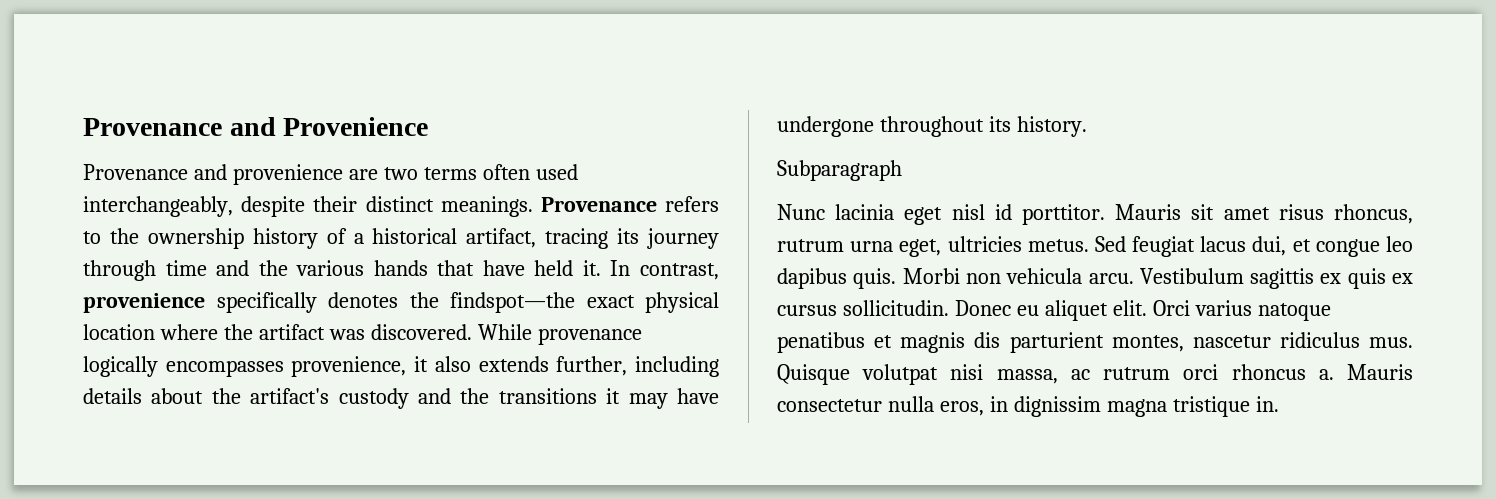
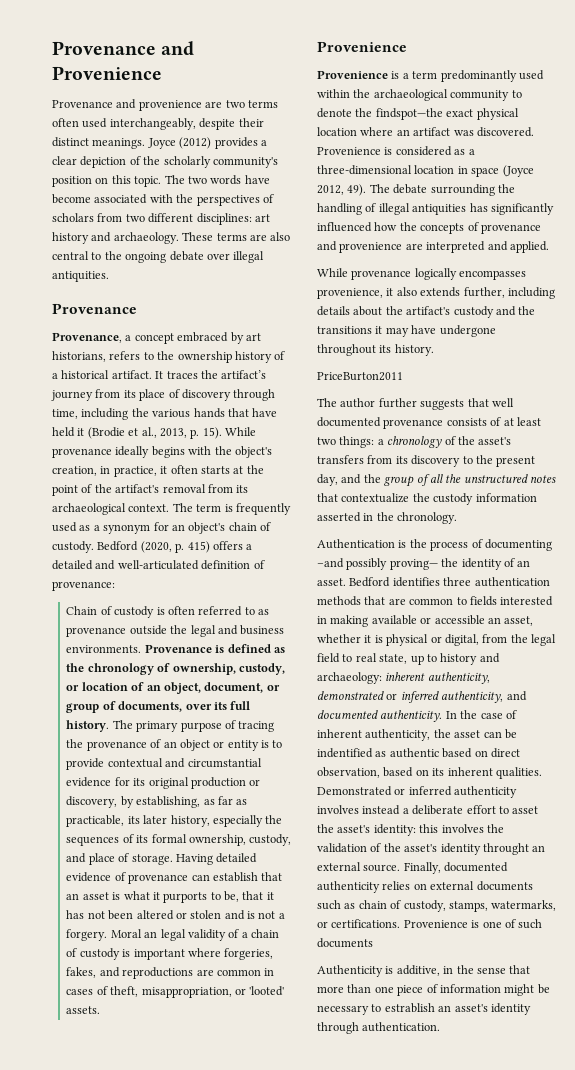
- Provenance refers to the ownership history of a historical artifact, tracing its journey through time and the various hands that have held it. In contrast, provenience specifically denotes the findspot—the exact physical location where the artifact was discovered. While provenance logically encompasses provenience, it also extends further, including details about the artifact's custody and the transitions it may have undergone throughout its history.
+ Joyce (2012) provides a clear depiction of the scholarly community's position on this topic. The two words have become associated with the perspectives of scholars from two different disciplines: art history and archaeology. These terms are also central to the ongoing debate over illegal antiquities.
+ Provenance
+ Provenance, a concept embraced by art historians, refers to the ownership history of a historical artifact. It traces the artifact’s journey from its place of discovery through time, including the various hands that have held it (Brodie et al., 2013, p. 15). While provenance ideally begins with the object's creation, in practice, it often starts at the point of the artifact's removal from its archaeological context. The term is frequently used as a synonym for an object's chain of custody. Bedford (2020, p. 415) offers a detailed and well-articulated definition of provenance:
+ Chain of custody is often referred to as provenance outside the legal and business environments. Provenance is defined as the chronology of ownership, custody, or location of an object, document, or group of documents, over its full history. The primary purpose of tracing the provenance of an object or entity is to provide contextual and circumstantial evidence for its original production or discovery, by establishing, as far as practicable, its later history, especially the sequences of its formal ownership, custody, and place of storage. Having detailed evidence of provenance can establish that an asset is what it purports to be, that it has not been altered or stolen and is not a forgery. Moral an legal validity of a chain of custody is important where forgeries, fakes, and reproductions are common in cases of theft, misappropriation, or 'looted' assets.
+ Provenience
+ Provenience is a term predominantly used within the archaeological community to denote the findspot—the exact physical location where an artifact was discovered. Provenience is considered as a three-dimensional location in space (Joyce 2012, 49). The debate surrounding the handling of illegal antiquities has significantly influenced how the concepts of provenance and provenience are interpreted and applied.
+ While provenance logically encompasses provenience, it also extends further, including details about the artifact's custody and the transitions it may have undergone throughout its history.
- Subparagraph
- Nunc lacinia eget nisl id porttitor. Mauris sit amet risus rhoncus, rutrum urna eget, ultricies metus. Sed feugiat lacus dui, et congue leo dapibus quis. Morbi non vehicula arcu. Vestibulum sagittis ex quis ex cursus sollicitudin. Donec eu aliquet elit. Orci varius natoque penatibus et magnis dis parturient montes, nascetur ridiculus mus. Quisque volutpat nisi massa, ac rutrum orci rhoncus a. Mauris consectetur nulla eros, in dignissim magna tristique in.
+ PriceBurton2011
+ The author further suggests that well documented provenance consists of at least two things: a chronology of the asset's transfers from its discovery to the present day, and the group of all the unstructured notes that contextualize the custody information asserted in the chronology.
+ Authentication is the process of documenting –and possibly proving— the identity of an asset. Bedford identifies three authentication methods that are common to fields interested in making available or accessible an asset, whether it is physical or digital, from the legal field to real state, up to history and archaeology: inherent authenticity, demonstrated or inferred authenticity, and documented authenticity. In the case of inherent authenticity, the asset can be indentified as authentic based on direct observation, based on its inherent qualities. Demonstrated or inferred authenticity involves instead a deliberate effort to asset the asset's identity: this involves the validation of the asset's identity throught an external source. Finally, documented authenticity relies on external documents such as chain of custody, stamps, watermarks, or certifications. Provenience is one of such documents
+ Authenticity is additive, in the sense that more than one piece of information might be necessary to estrablish an asset's identity through authentication.

